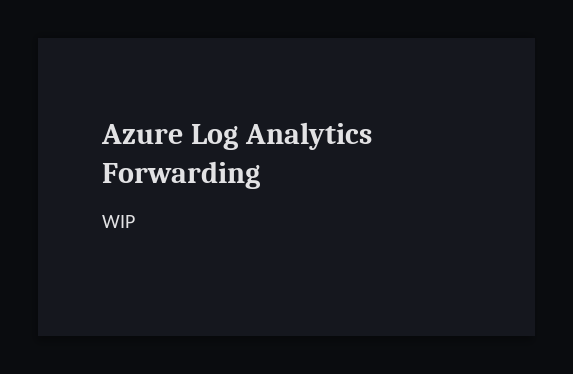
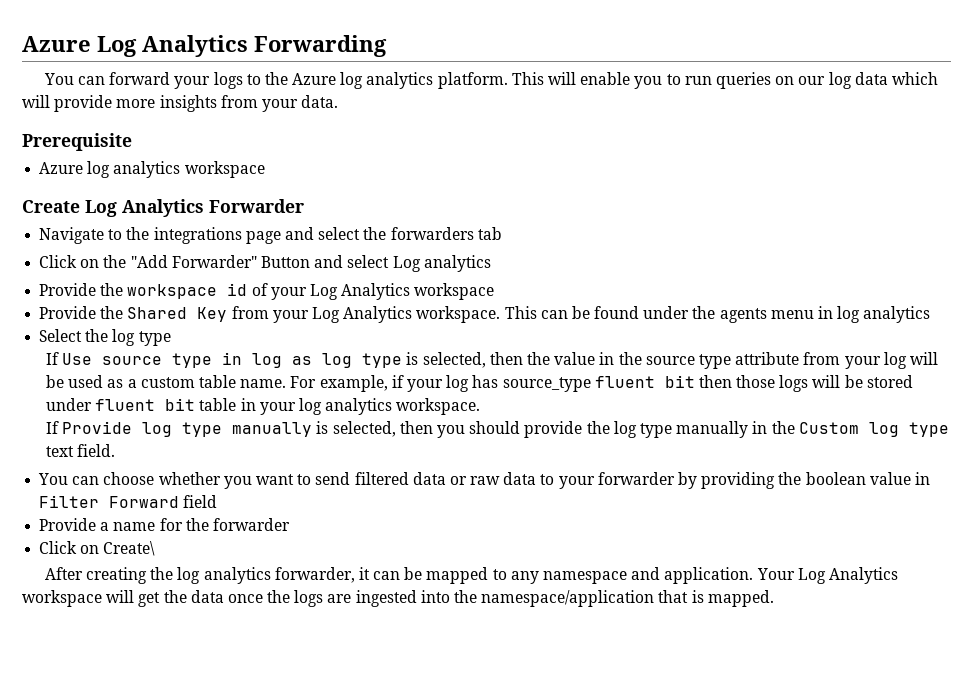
- WIP
+ You can forward your logs to the Azure log analytics platform. This will enable you to run queries on our log data which will provide more insights from your data.
+ Prerequisite
+ Azure log analytics workspace
+ Create Log Analytics Forwarder
+ Navigate to the integrations page and select the forwarders tab
+ Click on the "Add Forwarder" Button and select Log analytics
+ Provide the workspace id of your Log Analytics workspace
+ Provide the Shared Key from your Log Analytics workspace. This can be found under the agents menu in log analytics
+ Select the log type
+ If Use source type in log as log type is selected, then the value in the source type attribute from your log will be used as a custom table name. For example, if your log has source_type fluent bit then those logs will be stored under fluent bit table in your log analytics workspace.
+ If Provide log type manually is selected, then you should provide the log type manually in the Custom log type text field.
+ You can choose whether you want to send filtered data or raw data to your forwarder by providing the boolean value in Filter Forward field
+ Provide a name for the forwarder
+ Click on Create\
+ After creating the log analytics forwarder, it can be mapped to any namespace and application. Your Log Analytics workspace will get the data once the logs are ingested into the namespace/application that is mapped.

